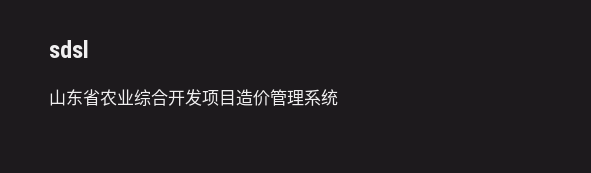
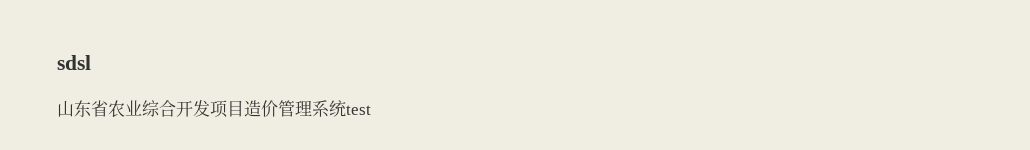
- 山东省农业综合开发项目造价管理系统
+ 山东省农业综合开发项目造价管理系统test

